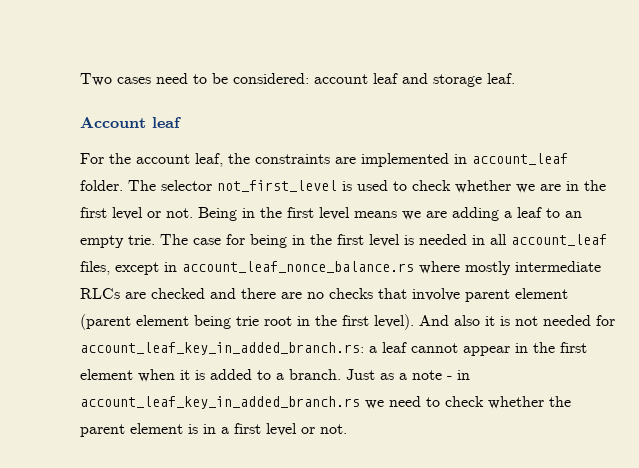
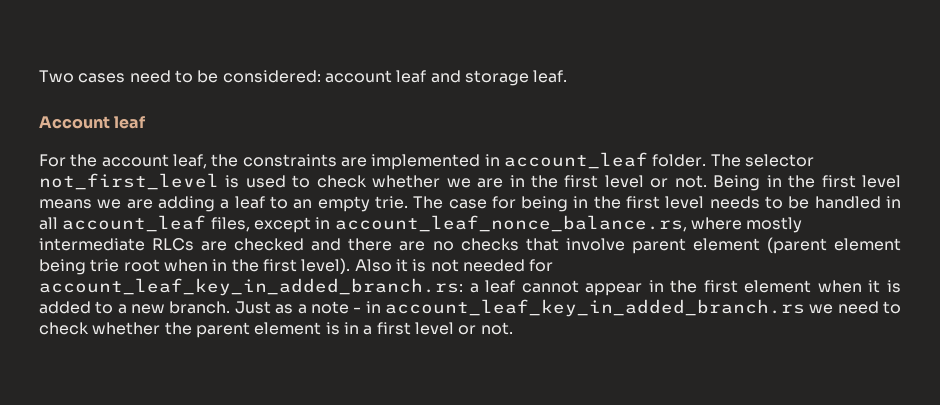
- The case for being in the first level is needed in all account_leaf files, except in account_leaf_nonce_balance.rs where mostly intermediate RLCs are checked and there are no checks that involve parent element (parent element being trie root in the first level).
+ The case for being in the first level needs to be handled in all account_leaf files, except in account_leaf_nonce_balance.rs, where mostly intermediate RLCs are checked and there are no checks that involve parent element (parent element being trie root when in the first level).
- And also it is not needed for account_leaf_key_in_added_branch.rs: a leaf cannot appear in the first element when it is added to a branch.
+ Also it is not needed for account_leaf_key_in_added_branch.rs: a leaf cannot appear in the first element when it is added to a new branch.

